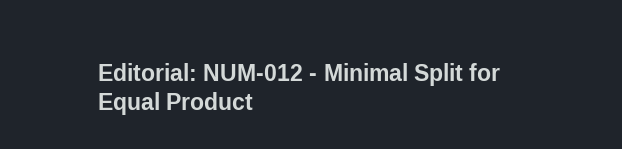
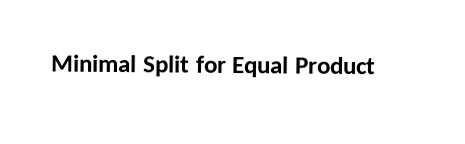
- Editorial: NUM-012 - Minimal Split for Equal Product
+ Minimal Split for Equal Product

